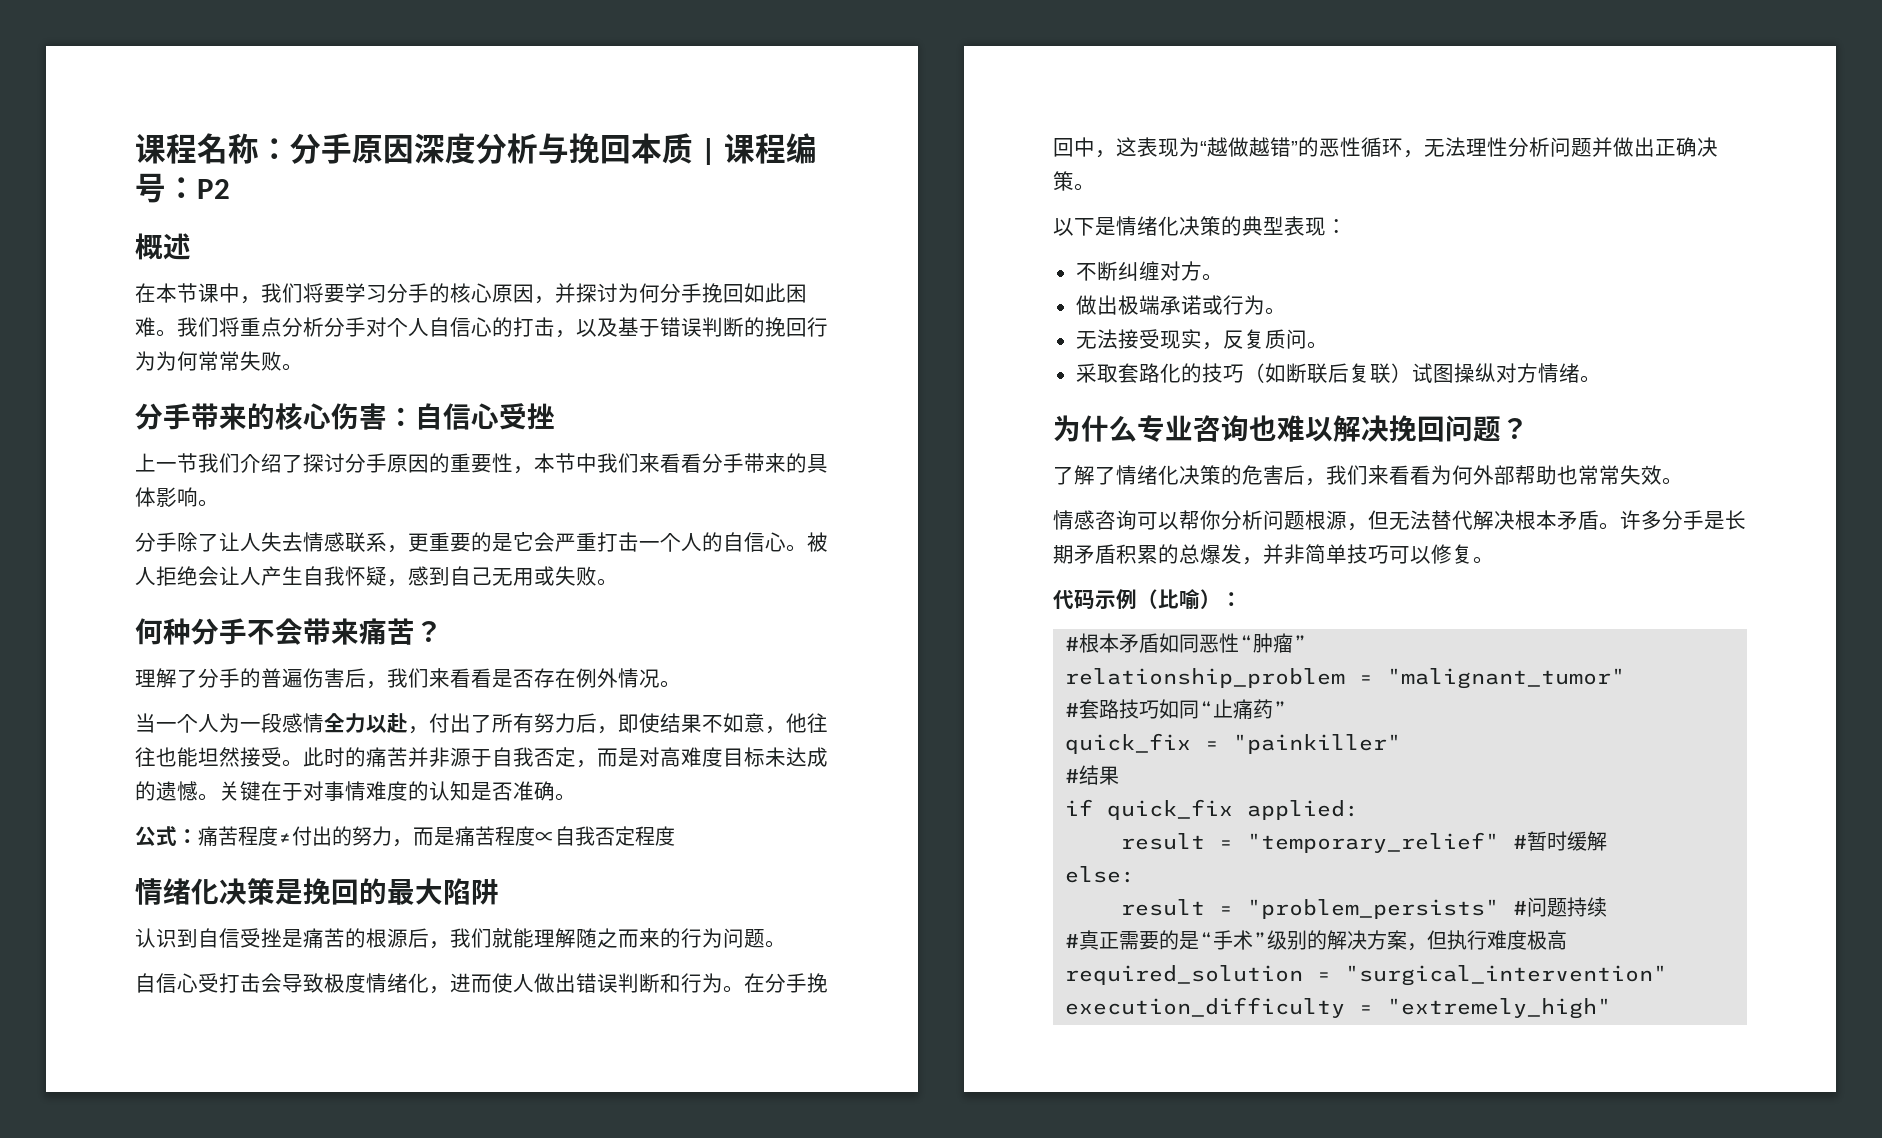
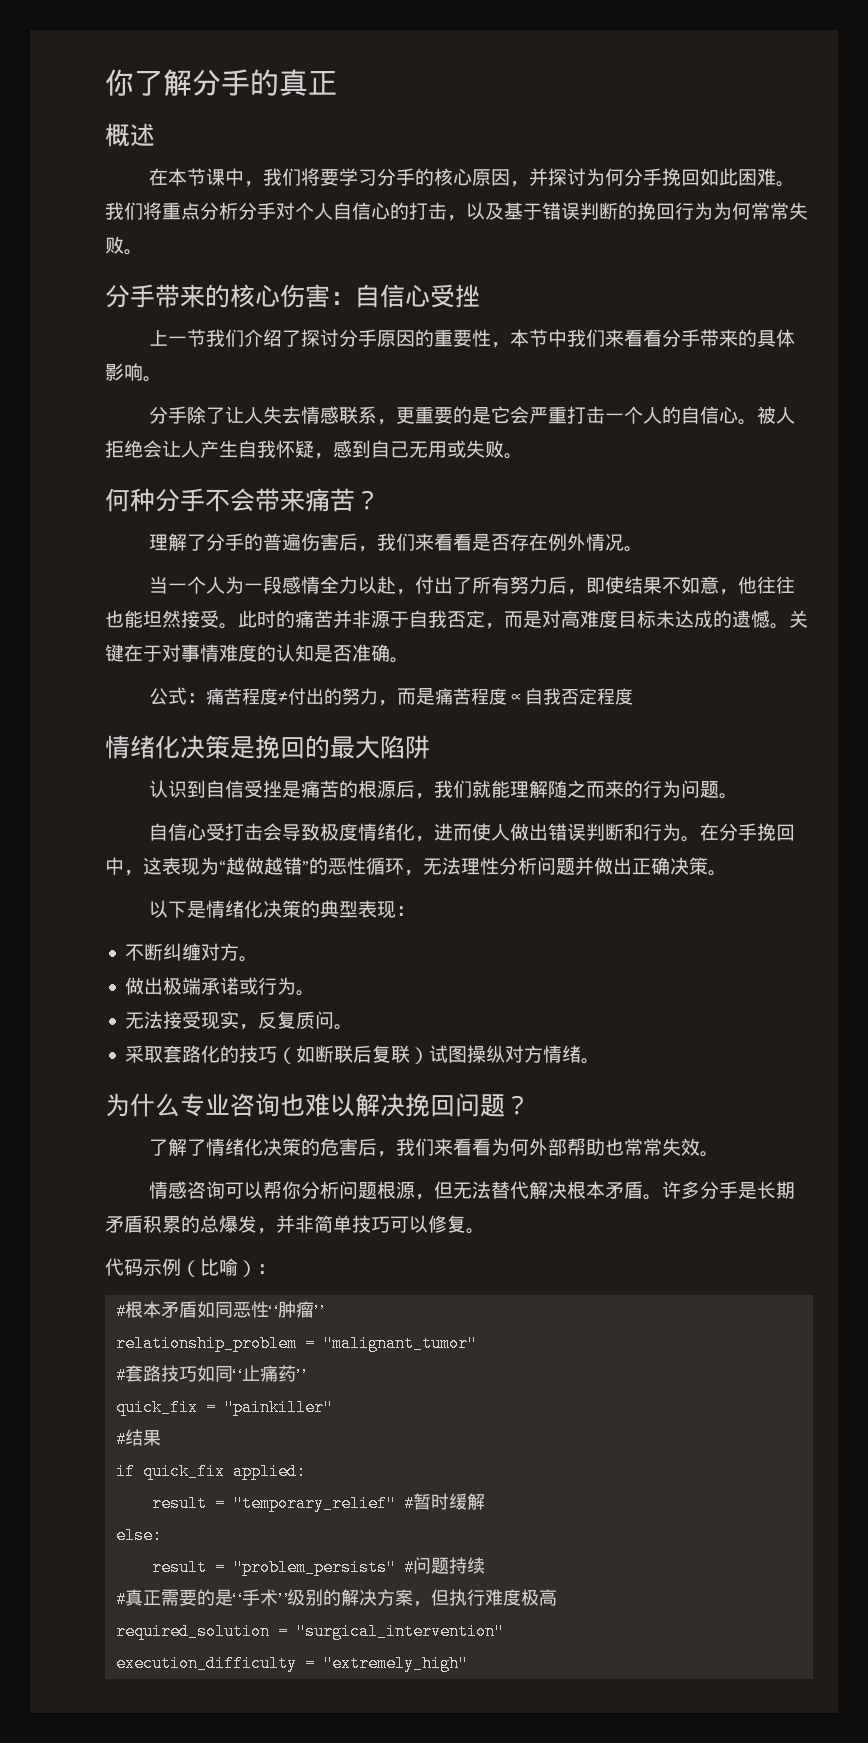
- 课程名称：分手原因深度分析与挽回本质 | 课程编号：P2
+ 你了解分手的真正

